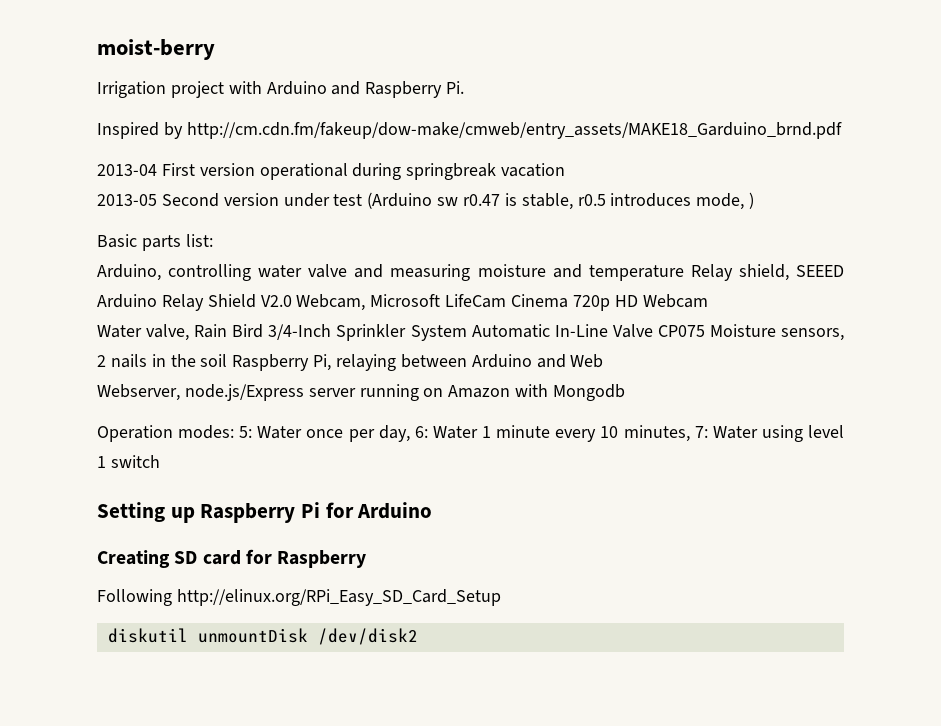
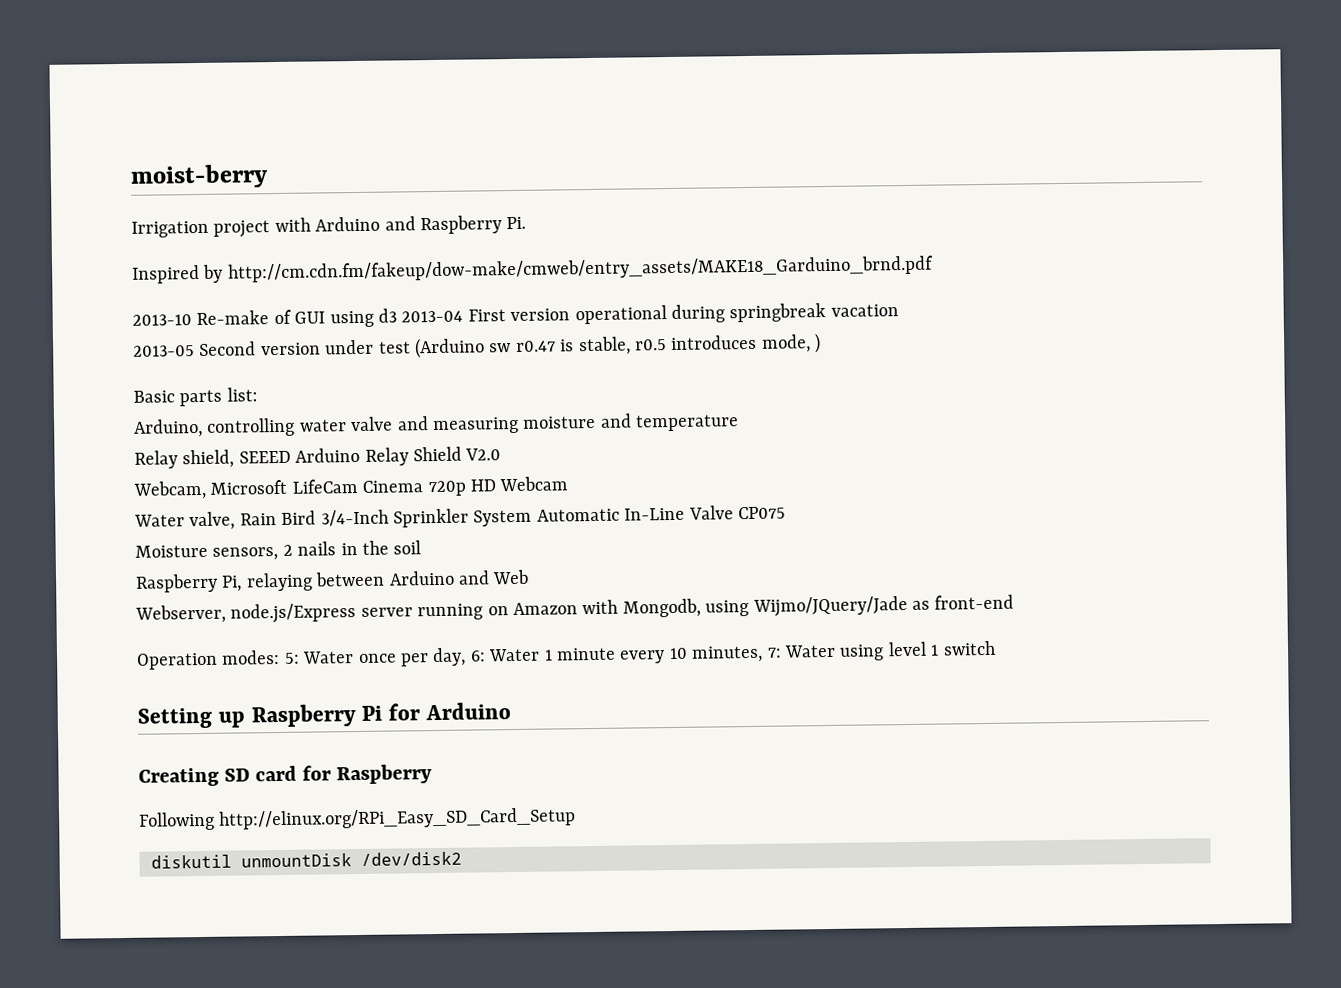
- 2013-04 First version operational during springbreak vacation
+ 2013-10 Re-make of GUI using d3 2013-04 First version operational during springbreak vacation
- Arduino, controlling water valve and measuring moisture and temperature Relay shield, SEEED Arduino Relay Shield V2.0 Webcam, Microsoft LifeCam Cinema 720p HD Webcam
+ Arduino, controlling water valve and measuring moisture and temperature
+ Relay shield, SEEED Arduino Relay Shield V2.0
+ Webcam, Microsoft LifeCam Cinema 720p HD Webcam
- Water valve, Rain Bird 3/4-Inch Sprinkler System Automatic In-Line Valve CP075 Moisture sensors, 2 nails in the soil Raspberry Pi, relaying between Arduino and Web
+ Water valve, Rain Bird 3/4-Inch Sprinkler System Automatic In-Line Valve CP075
+ Moisture sensors, 2 nails in the soil
+ Raspberry Pi, relaying between Arduino and Web
- Webserver, node.js/Express server running on Amazon with Mongodb
+ Webserver, node.js/Express server running on Amazon with Mongodb, using Wijmo/JQuery/Jade as front-end

